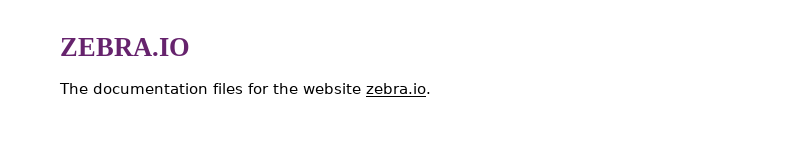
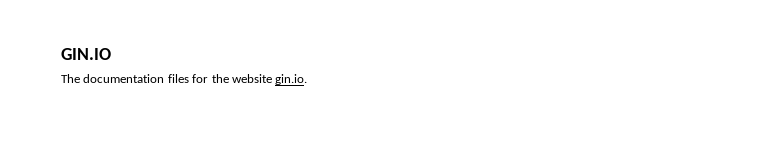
- ZEBRA.IO
+ GIN.IO
- The documentation files for the website zebra.io.
+ The documentation files for the website gin.io.

